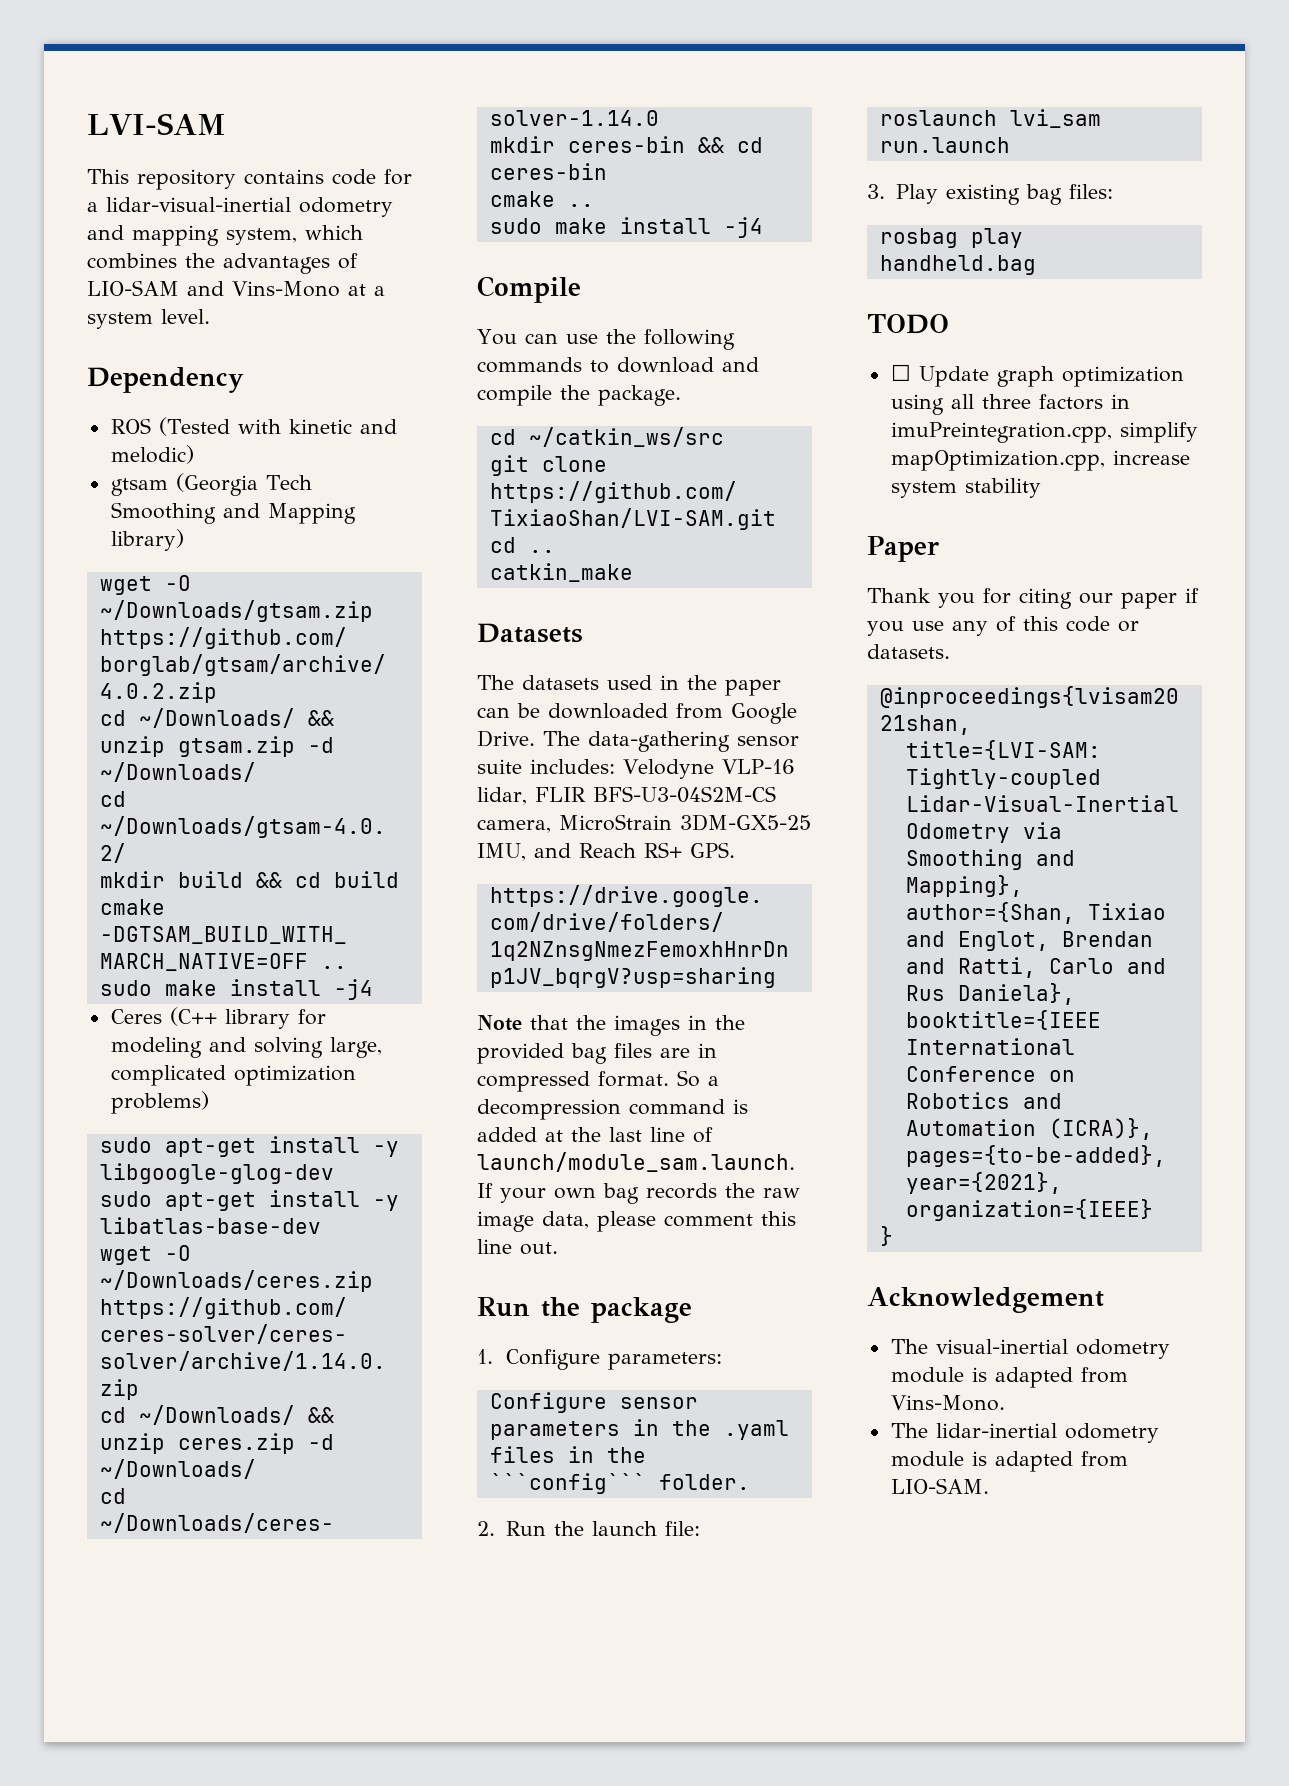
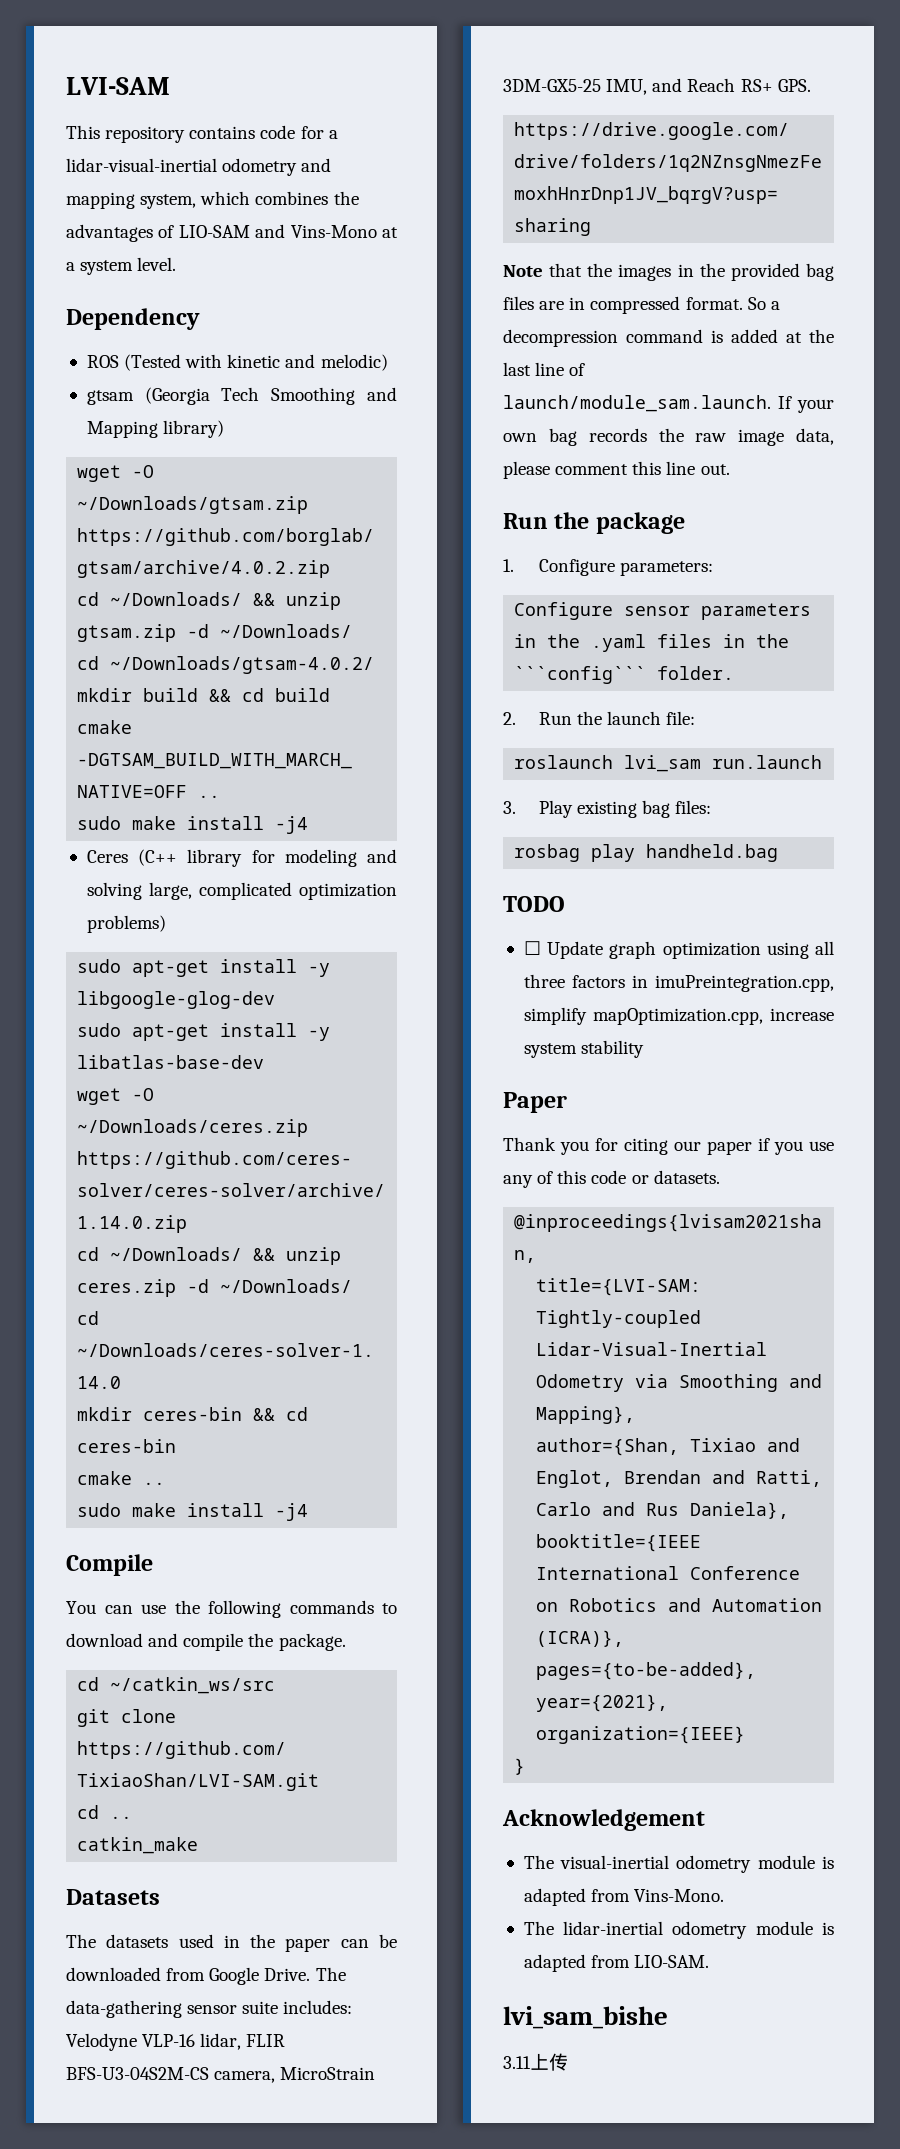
+ lvi_sam_bishe
+ 3.11上传

